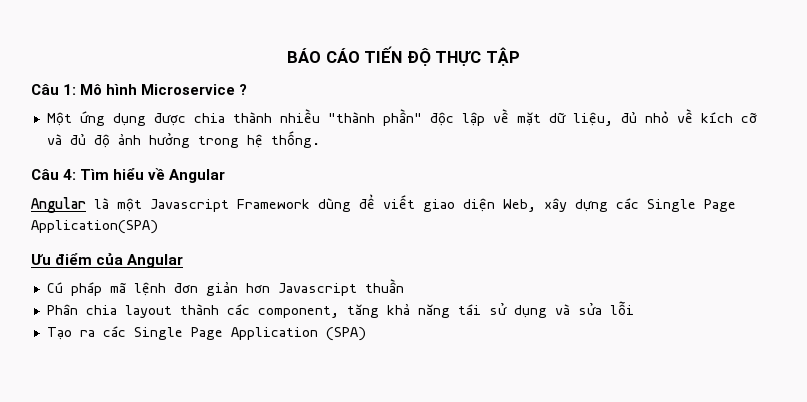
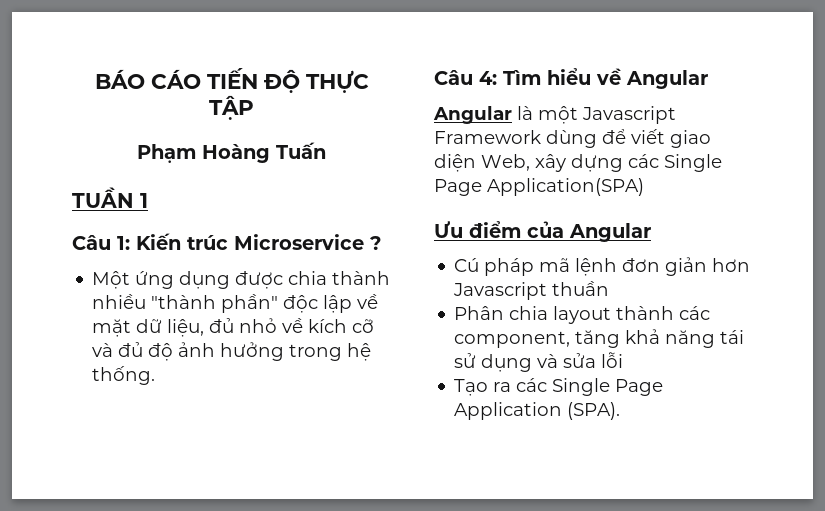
+ Phạm Hoàng Tuấn
+ TUẦN 1
- Câu 1: Mô hình Microservice ?
+ Câu 1: Kiến trúc Microservice ?
- Tạo ra các Single Page Application (SPA)
+ Tạo ra các Single Page Application (SPA).

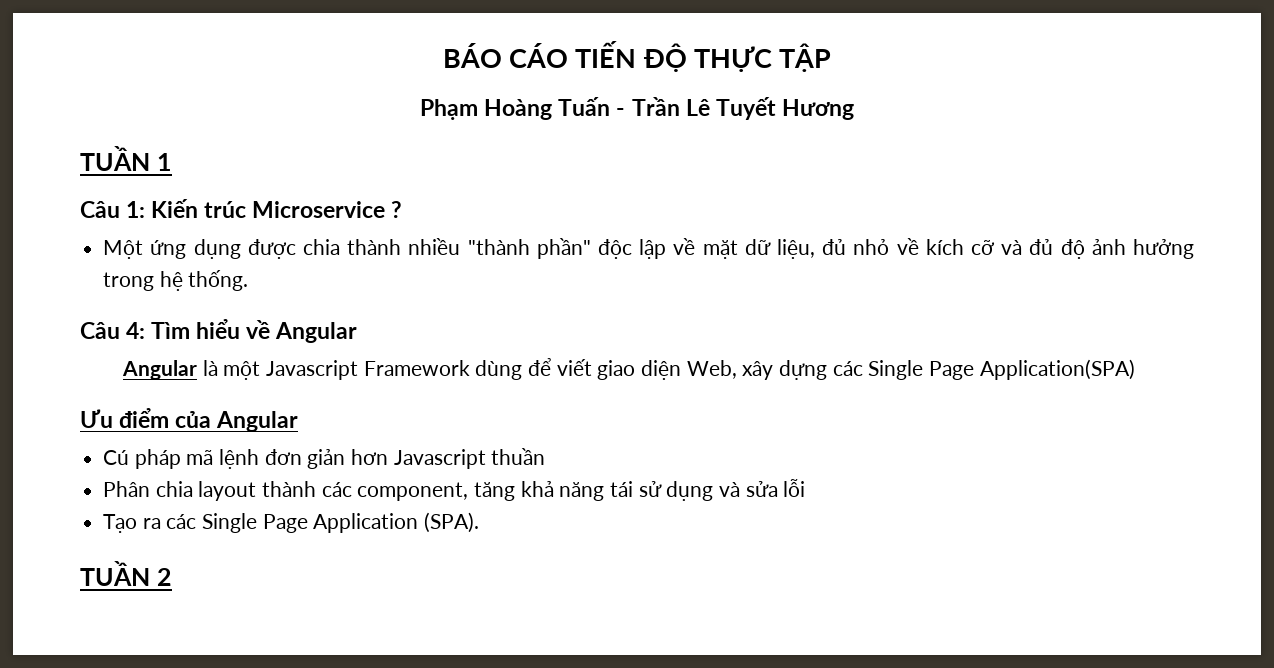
- Phạm Hoàng Tuấn
+ Phạm Hoàng Tuấn - Trần Lê Tuyết Hương
+ TUẦN 2

